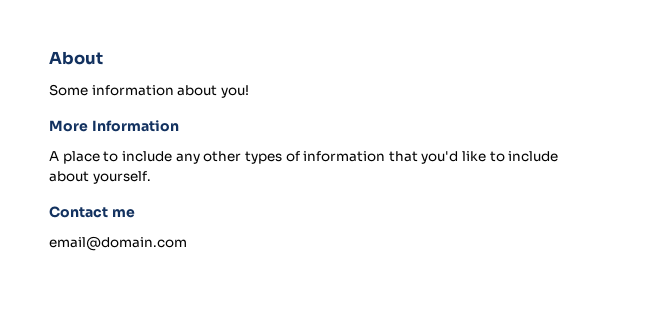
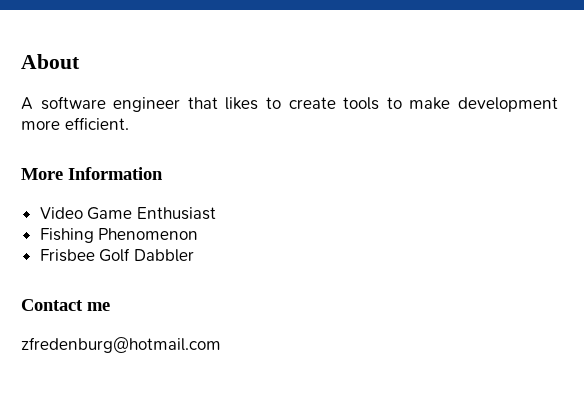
- Some information about you!
+ A software engineer that likes to create tools to make development more efficient.
  More Information
- A place to include any other types of information that you'd like to include about yourself.
+ Video Game Enthusiast
+ Fishing Phenomenon
+ Frisbee Golf Dabbler
- email@domain.com
+ zfredenburg@hotmail.com

